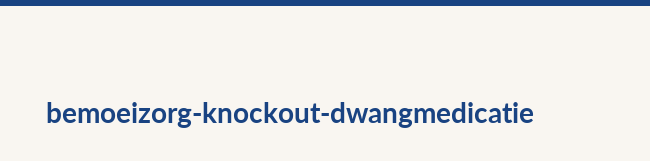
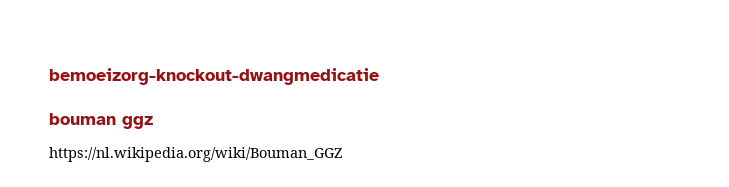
+ bouman ggz
+ https://nl.wikipedia.org/wiki/Bouman_GGZ

